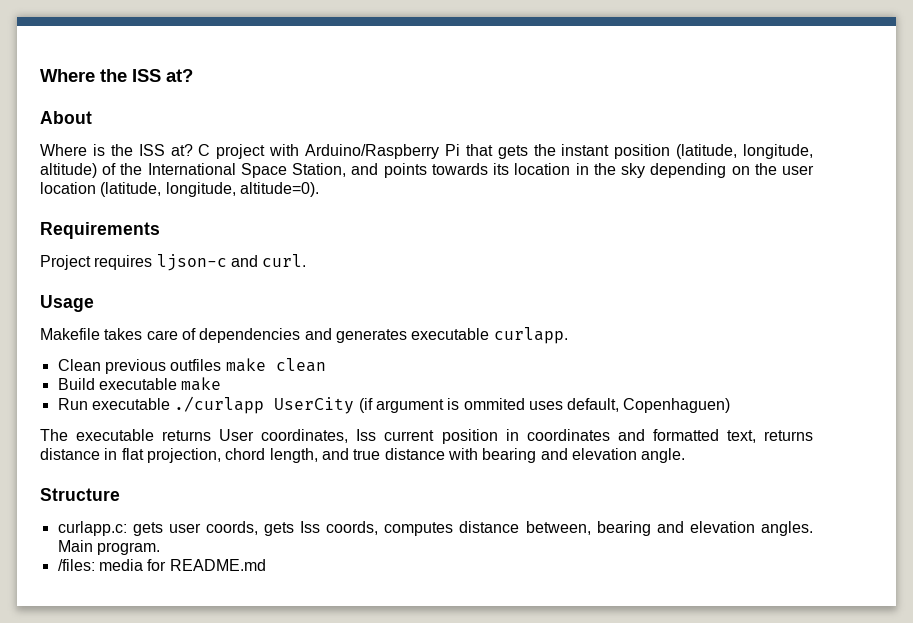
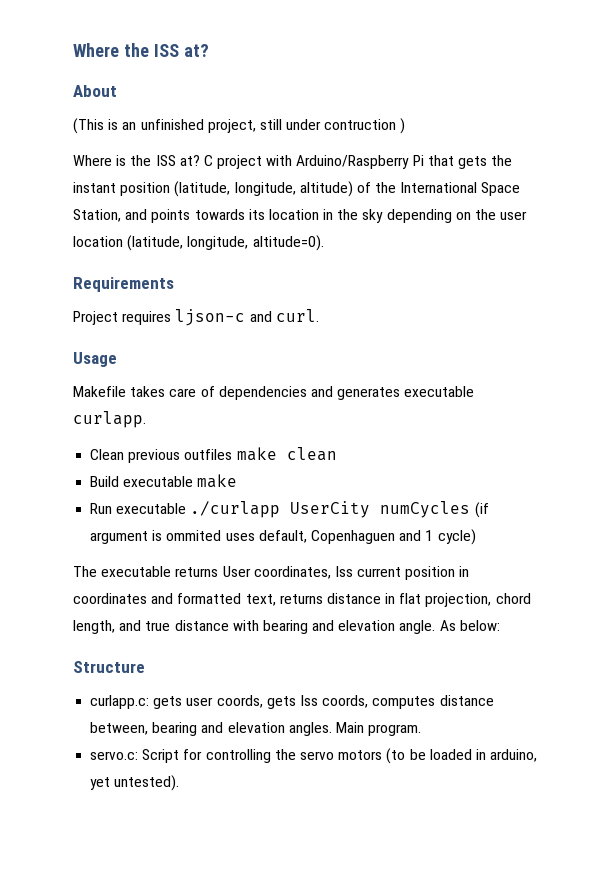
+ (This is an unfinished project, still under contruction )
- Run executable ./curlapp UserCity (if argument is ommited uses default, Copenhaguen)
+ Run executable ./curlapp UserCity numCycles (if argument is ommited uses default, Copenhaguen and 1 cycle)
+ As below:
- /files: media for README.md
+ servo.c: Script for controlling the servo motors (to be loaded in arduino, yet untested).

